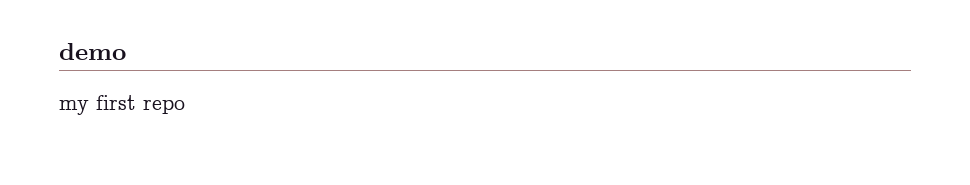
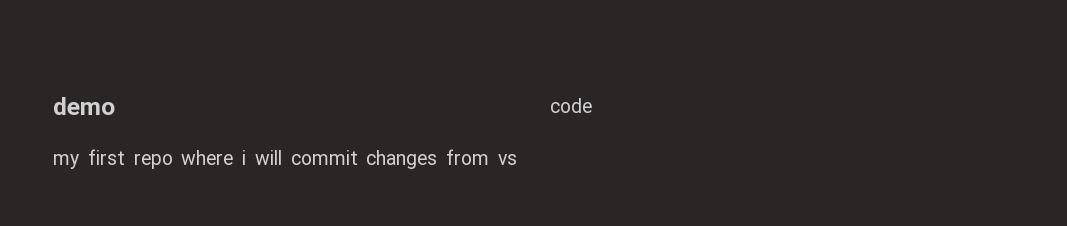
- my first repo
+ my first repo where i will commit changes from vs code

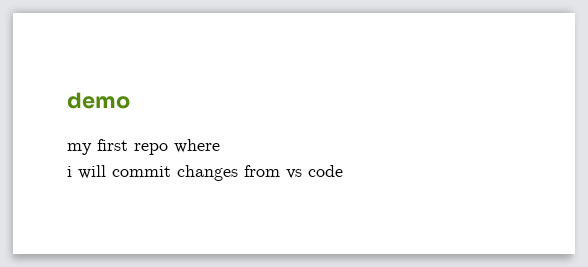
- my first repo where i will commit changes from vs code
+ my first repo where
+ i will commit changes from vs code

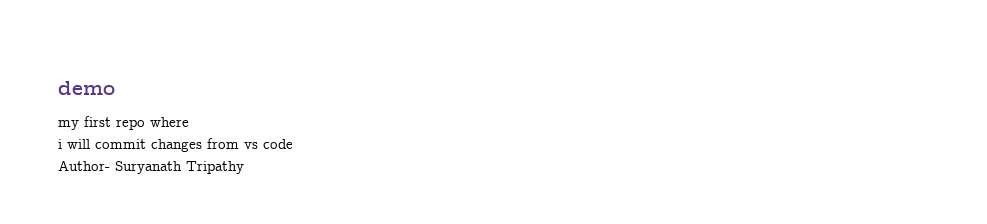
+ Author- Suryanath Tripathy

